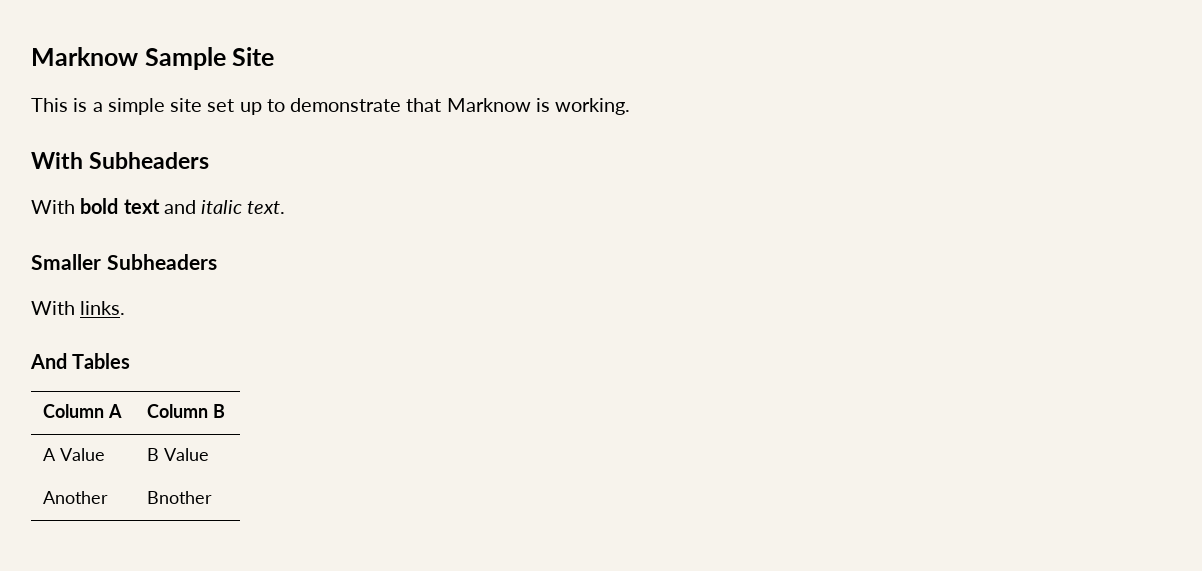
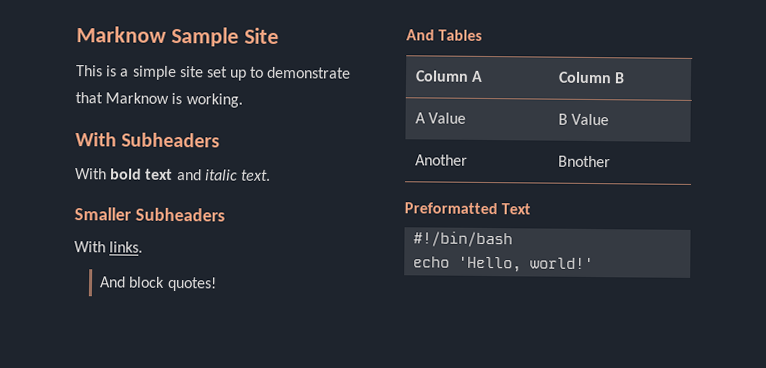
+ And block quotes!
+ Preformatted Text
+ #!/bin/bash
+ echo 'Hello, world!'

